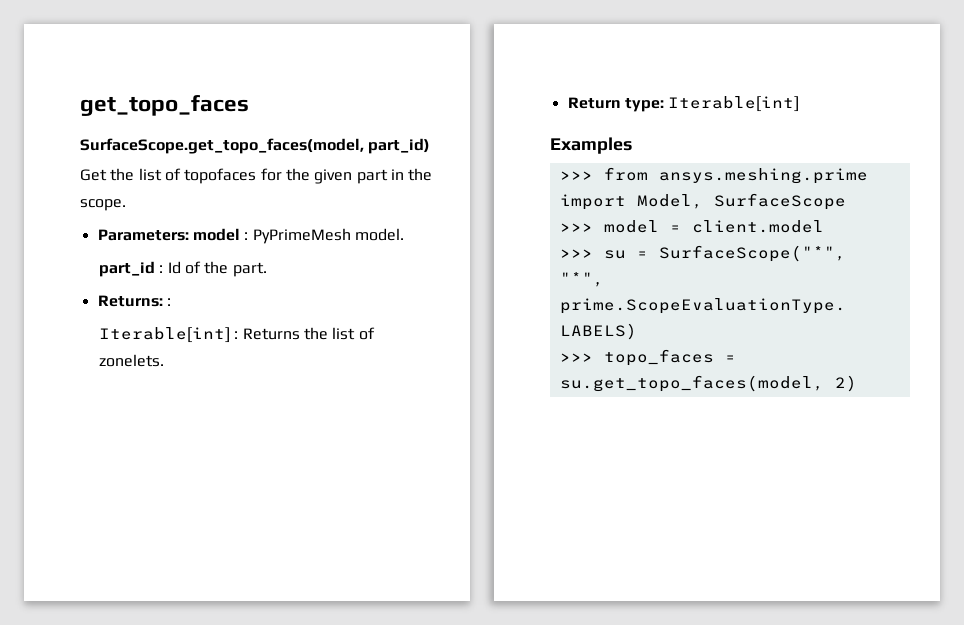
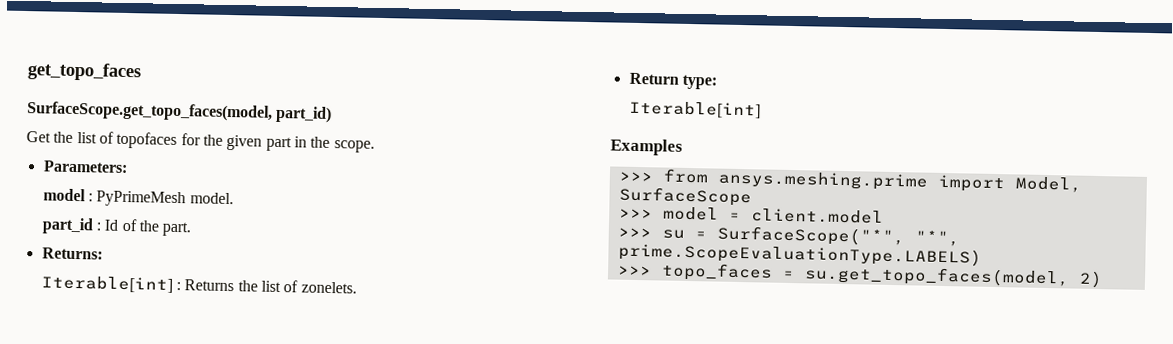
- Parameters: model : PyPrimeMesh model.
+ Parameters:
+ model : PyPrimeMesh model.
- Returns: :
+ Returns:
- Return type: Iterable[int]
+ Return type:
+ Iterable[int]

